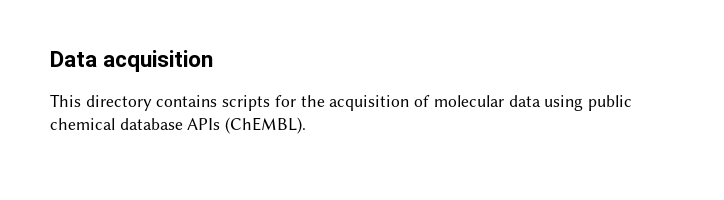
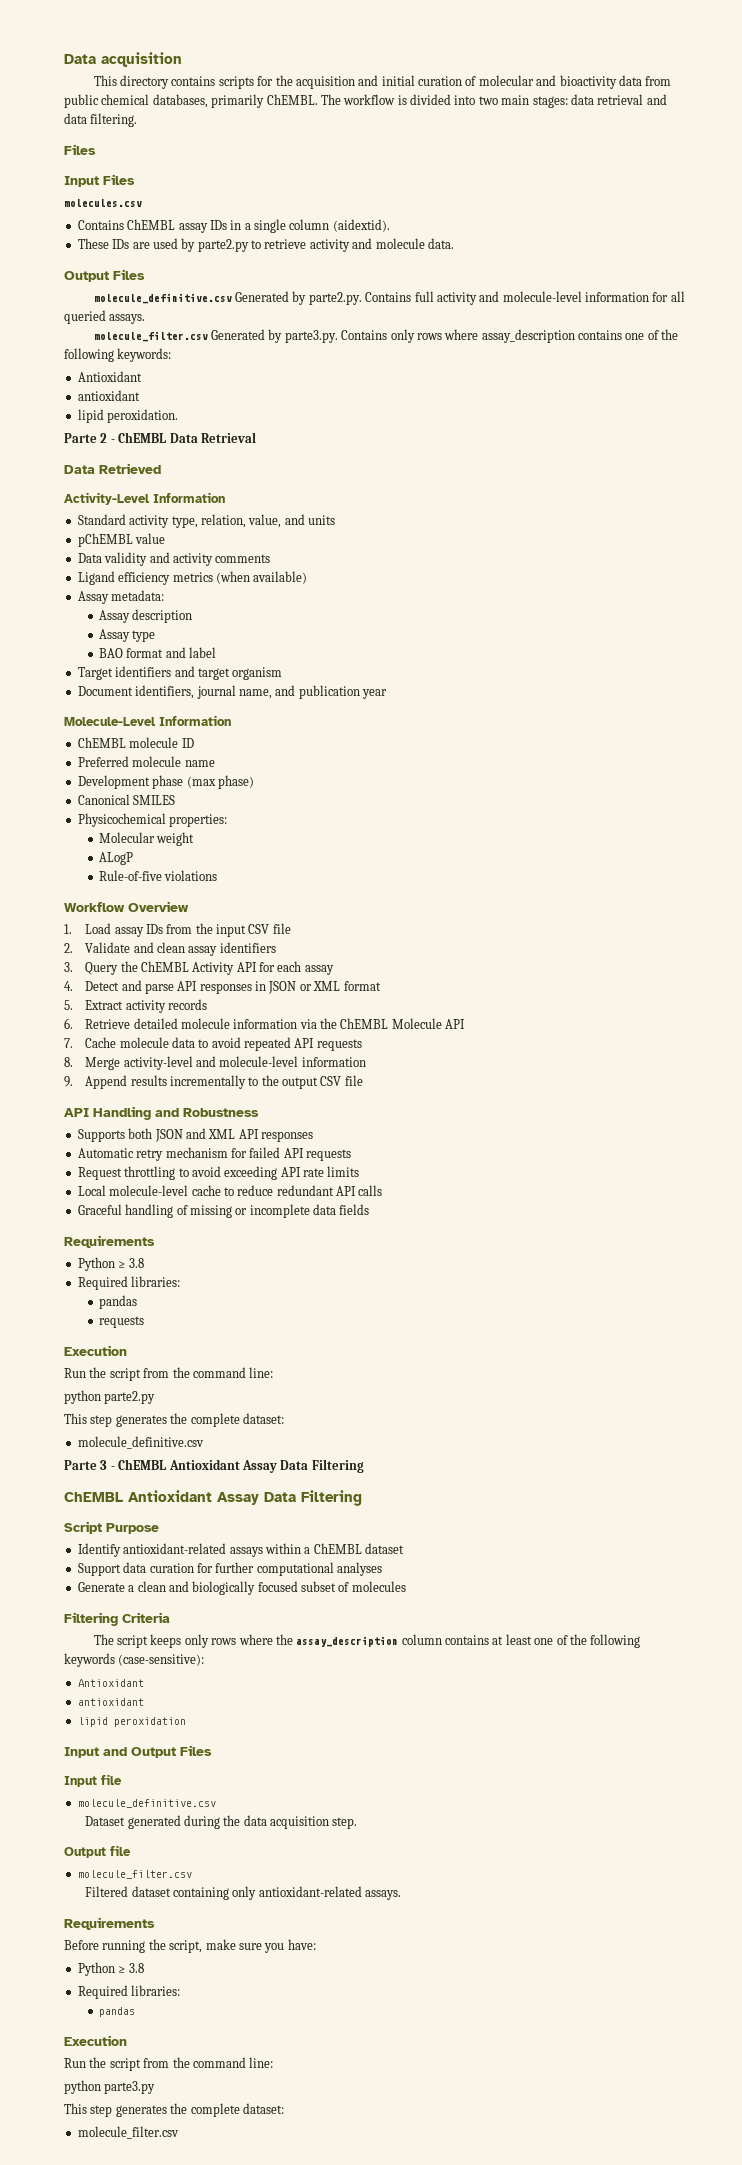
- This directory contains scripts for the acquisition of molecular data using public chemical database APIs (ChEMBL).
+ This directory contains scripts for the acquisition and initial curation of molecular and bioactivity data from public chemical databases, primarily ChEMBL. The workflow is divided into two main stages: data retrieval and data filtering.
+ Files
+ Input Files
+ molecules.csv
+ Contains ChEMBL assay IDs in a single column (aidextid).
+ These IDs are used by parte2.py to retrieve activity and molecule data.
+ Output Files
+ molecule_definitive.csv Generated by parte2.py. Contains full activity and molecule-level information for all queried assays.
+ molecule_filter.csv Generated by parte3.py. Contains only rows where assay_description contains one of the following keywords:
+ Antioxidant
+ antioxidant
+ lipid peroxidation.
+ Parte 2 - ChEMBL Data Retrieval
+ Data Retrieved
+ Activity-Level Information
+ Standard activity type, relation, value, and units
+ pChEMBL value
+ Data validity and activity comments
+ Ligand efficiency metrics (when available)
+ Assay metadata:
+ Assay description
+ Assay type
+ BAO format and label
+ Target identifiers and target organism
+ Document identifiers, journal name, and publication year
+ Molecule-Level Information
+ ChEMBL molecule ID
+ Preferred molecule name
+ Development phase (max phase)
+ Canonical SMILES
+ Physicochemical properties:
+ Molecular weight
+ ALogP
+ Rule-of-five violations
+ Workflow Overview
+ 1. Load assay IDs from the input CSV file
+ 2. Validate and clean assay identifiers
+ 3. Query the ChEMBL Activity API for each assay
+ 4. Detect and parse API responses in JSON or XML format
+ 5. Extract activity records
+ 6. Retrieve detailed molecule information via the ChEMBL Molecule API
+ 7. Cache molecule data to avoid repeated API requests
+ 8. Merge activity-level and molecule-level information
+ 9. Append results incrementally to the output CSV file
+ API Handling and Robustness
+ Supports both JSON and XML API responses
+ Automatic retry mechanism for failed API requests
+ Request throttling to avoid exceeding API rate limits
+ Local molecule-level cache to reduce redundant API calls
+ Graceful handling of missing or incomplete data fields
+ Requirements
+ Python ≥ 3.8
+ Required libraries:
+ pandas
+ requests
+ Execution
+ Run the script from the command line:
+ python parte2.py
+ This step generates the complete dataset:
+ molecule_definitive.csv
+ Parte 3 - ChEMBL Antioxidant Assay Data Filtering
+ ChEMBL Antioxidant Assay Data Filtering
+ Script Purpose
+ Identify antioxidant-related assays within a ChEMBL dataset
+ Support data curation for further computational analyses
+ Generate a clean and biologically focused subset of molecules
+ Filtering Criteria
+ The script keeps only rows where the assay_description column contains at least one of the following keywords (case-sensitive):
+ Antioxidant
+ antioxidant
+ lipid peroxidation
+ Input and Output Files
+ Input file
+ molecule_definitive.csv
+ Dataset generated during the data acquisition step.
+ Output file
+ molecule_filter.csv
+ Filtered dataset containing only antioxidant-related assays.
+ Requirements
+ Before running the script, make sure you have:
+ Python ≥ 3.8
+ Required libraries:
+ pandas
+ Execution
+ Run the script from the command line:
+ python parte3.py
+ This step generates the complete dataset:
+ molecule_filter.csv

